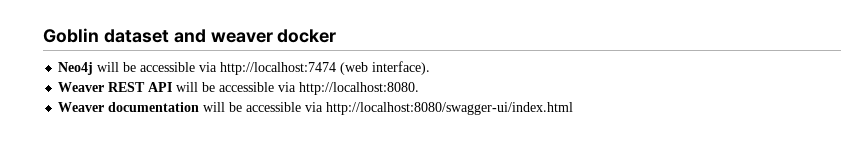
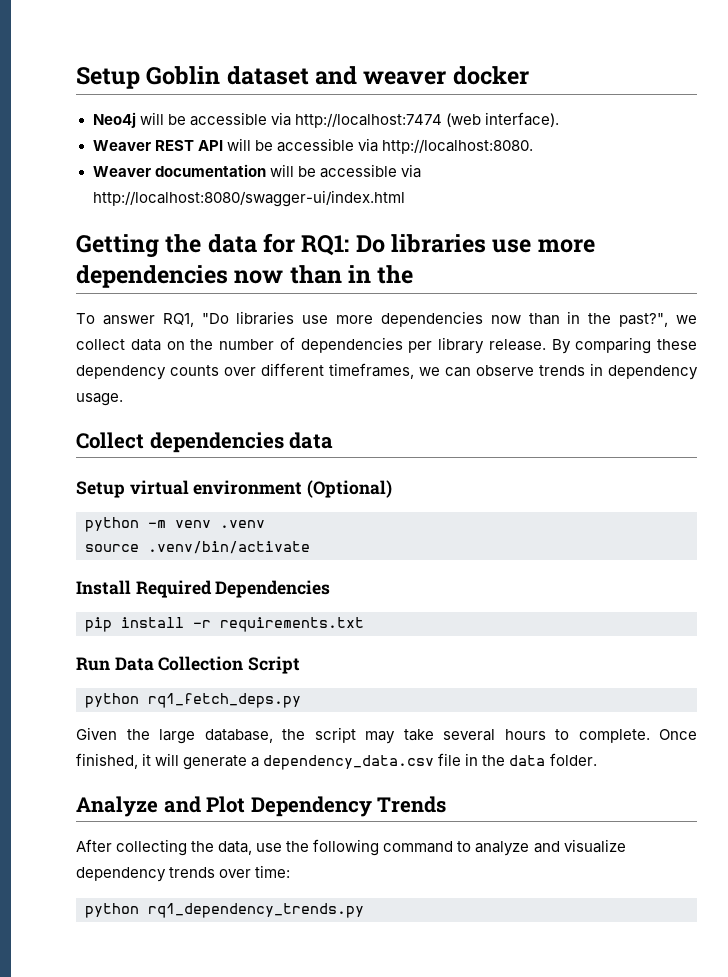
- Goblin dataset and weaver docker
+ Setup Goblin dataset and weaver docker
+ Getting the data for RQ1: Do libraries use more dependencies now than in the
+ To answer RQ1, "Do libraries use more dependencies now than in the past?", we collect data on the number of dependencies per library release. By comparing these dependency counts over different timeframes, we can observe trends in dependency usage.
+ Collect dependencies data
+ Setup virtual environment (Optional)
+ python -m venv .venv
+ source .venv/bin/activate
+ Install Required Dependencies
+ pip install -r requirements.txt
+ Run Data Collection Script
+ python rq1_fetch_deps.py
+ Given the large database, the script may take several hours to complete. Once finished, it will generate a dependency_data.csv file in the data folder.
+ Analyze and Plot Dependency Trends
+ After collecting the data, use the following command to analyze and visualize dependency trends over time:
+ python rq1_dependency_trends.py

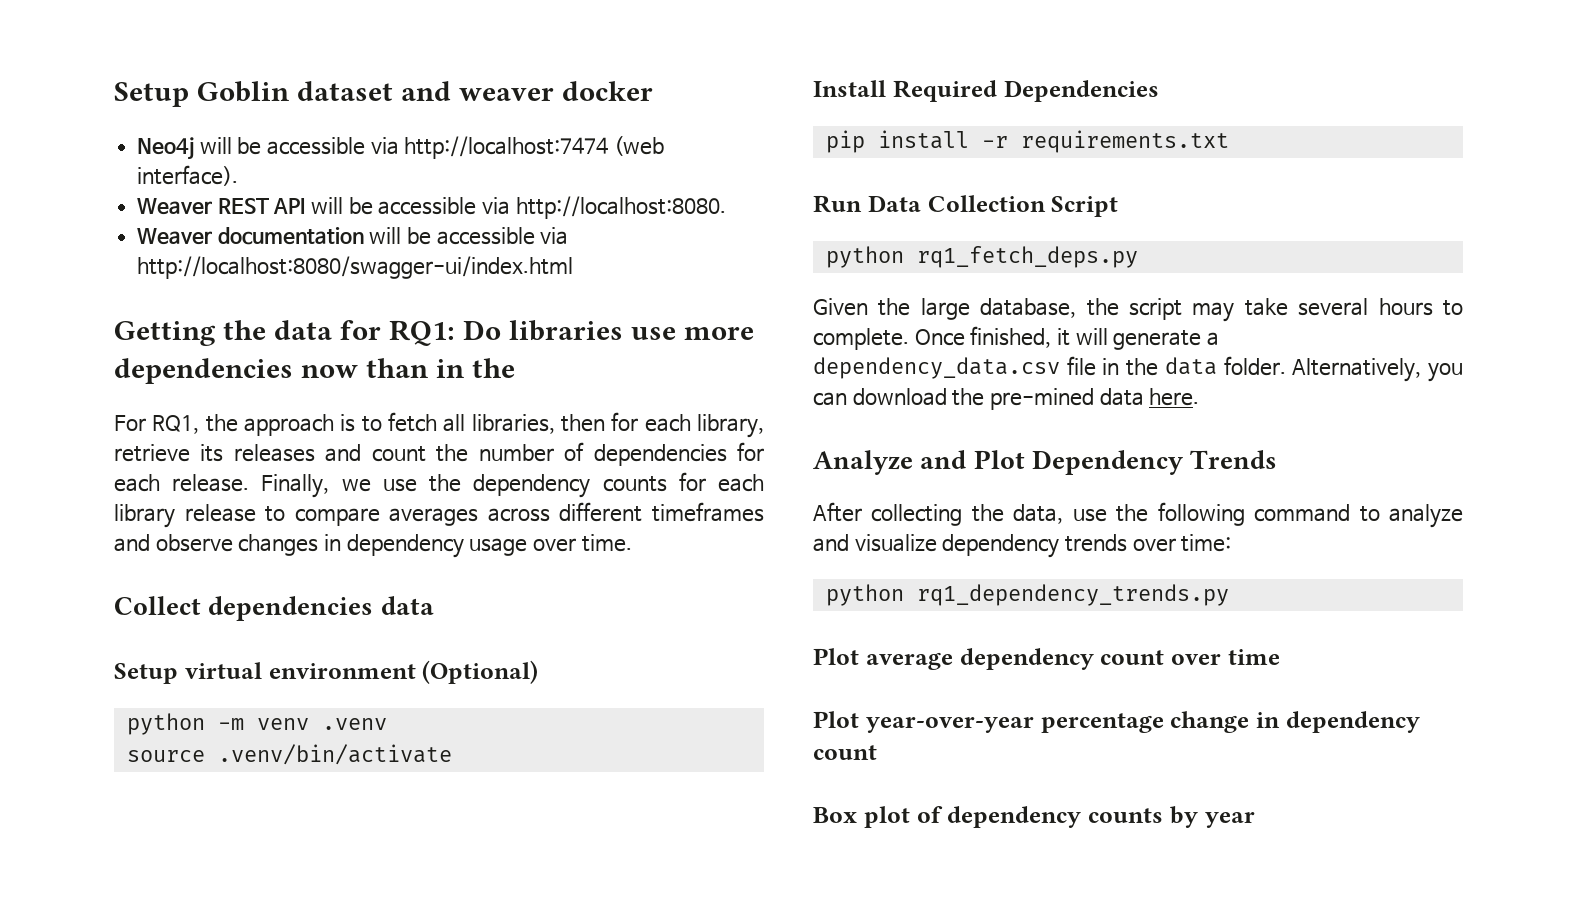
- To answer RQ1, "Do libraries use more dependencies now than in the past?", we collect data on the number of dependencies per library release. By comparing these dependency counts over different timeframes, we can observe trends in dependency usage.
+ For RQ1, the approach is to fetch all libraries, then for each library, retrieve its releases and count the number of dependencies for each release. Finally, we use the dependency counts for each library release to compare averages across different timeframes and observe changes in dependency usage over time.
+ Alternatively, you can download the pre-mined data here.
+ Plot average dependency count over time
+ Plot year-over-year percentage change in dependency count
+ Box plot of dependency counts by year

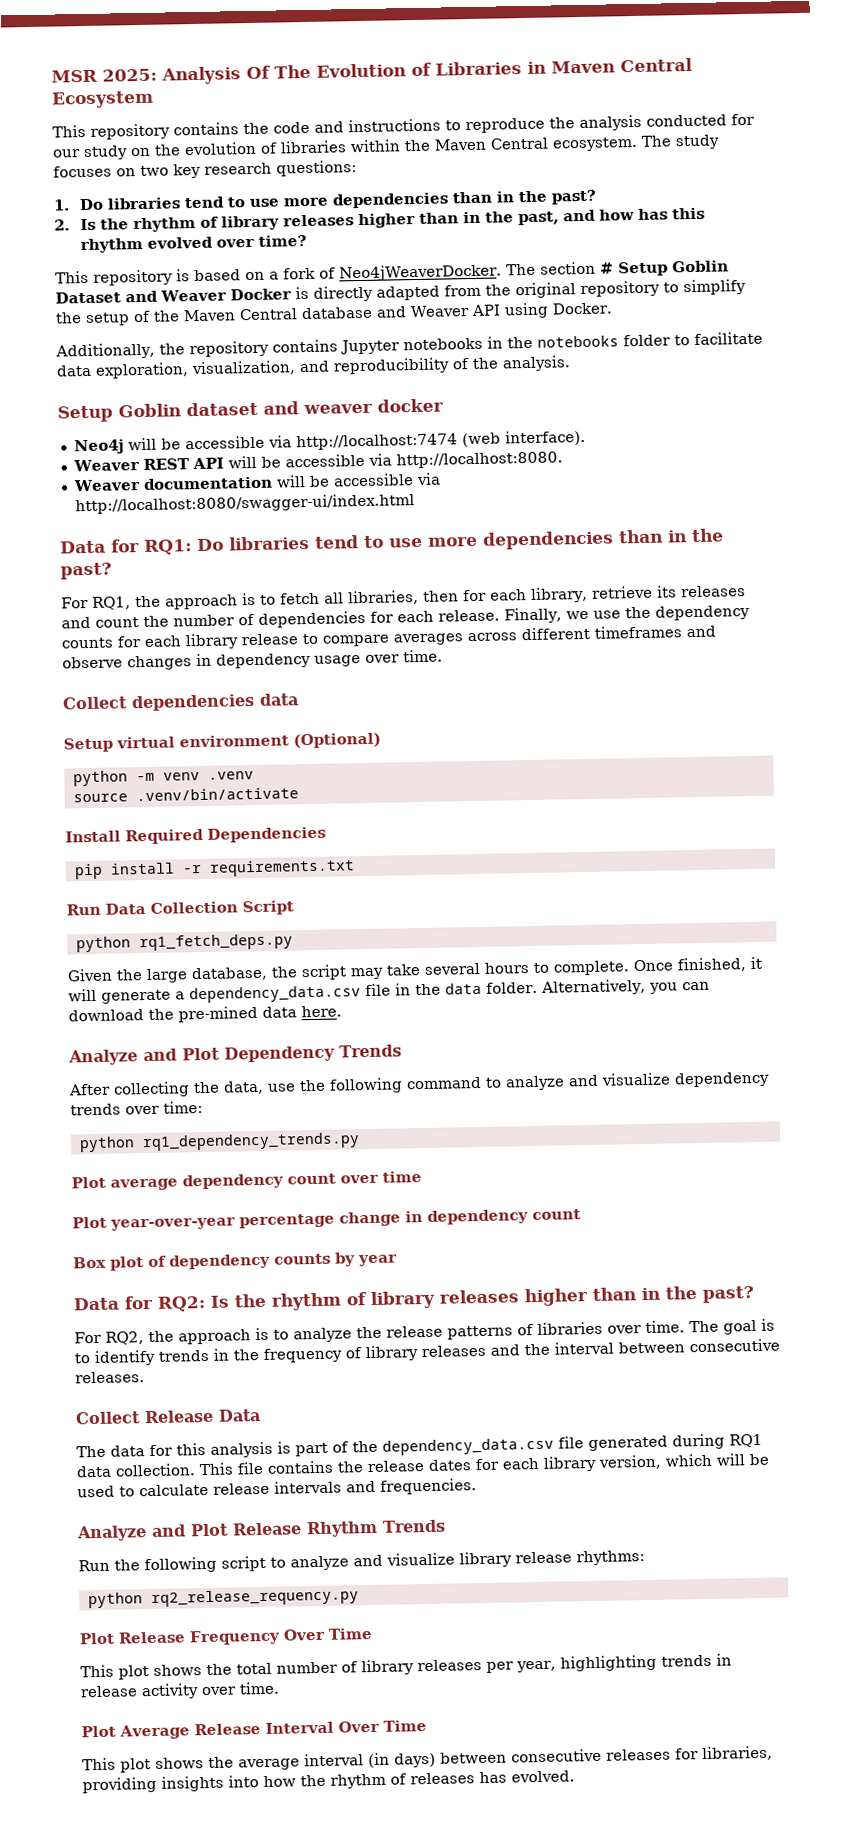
+ MSR 2025: Analysis Of The Evolution of Libraries in Maven Central Ecosystem
+ This repository contains the code and instructions to reproduce the analysis conducted for our study on the evolution of libraries within the Maven Central ecosystem. The study focuses on two key research questions:
+ 1. Do libraries tend to use more dependencies than in the past?
+ 2. Is the rhythm of library releases higher than in the past, and how has this rhythm evolved over time?
+ This repository is based on a fork of Neo4jWeaverDocker. The section # Setup Goblin Dataset and Weaver Docker is directly adapted from the original repository to simplify the setup of the Maven Central database and Weaver API using Docker.
+ Additionally, the repository contains Jupyter notebooks in the notebooks folder to facilitate data exploration, visualization, and reproducibility of the analysis.
- Getting the data for RQ1: Do libraries use more dependencies now than in the
+ Data for RQ1: Do libraries tend to use more dependencies than in the past?
+ Data for RQ2: Is the rhythm of library releases higher than in the past?
+ For RQ2, the approach is to analyze the release patterns of libraries over time. The goal is to identify trends in the frequency of library releases and the interval between consecutive releases.
+ Collect Release Data
+ The data for this analysis is part of the dependency_data.csv file generated during RQ1 data collection. This file contains the release dates for each library version, which will be used to calculate release intervals and frequencies.
+ Analyze and Plot Release Rhythm Trends
+ Run the following script to analyze and visualize library release rhythms:
+ python rq2_release_requency.py
+ Plot Release Frequency Over Time
+ This plot shows the total number of library releases per year, highlighting trends in release activity over time.
+ Plot Average Release Interval Over Time
+ This plot shows the average interval (in days) between consecutive releases for libraries, providing insights into how the rhythm of releases has evolved.

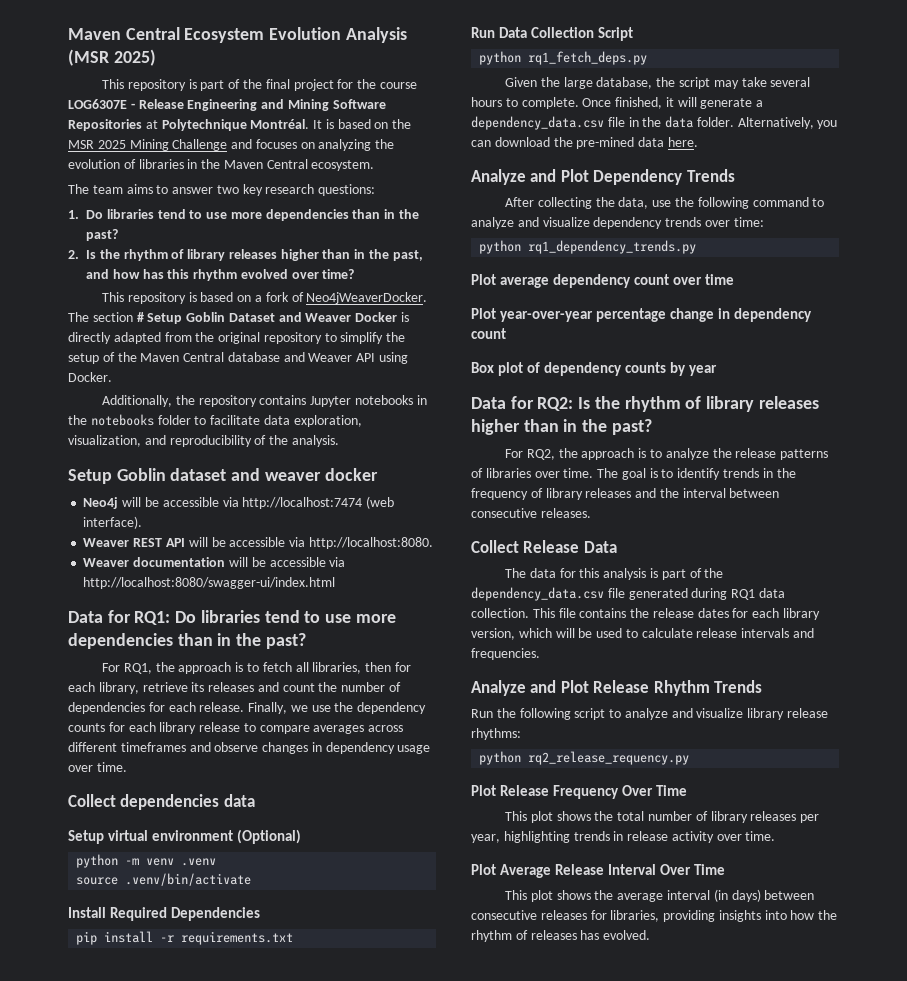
- MSR 2025: Analysis Of The Evolution of Libraries in Maven Central Ecosystem
- This repository contains the code and instructions to reproduce the analysis conducted for our study on the evolution of libraries within the Maven Central ecosystem. The study focuses on two key research questions:
+ Maven Central Ecosystem Evolution Analysis (MSR 2025)
+ This repository is part of the final project for the course LOG6307E - Release Engineering and Mining Software Repositories at Polytechnique Montréal. It is based on the MSR 2025 Mining Challenge and focuses on analyzing the evolution of libraries in the Maven Central ecosystem.
+ The team aims to answer two key research questions:

